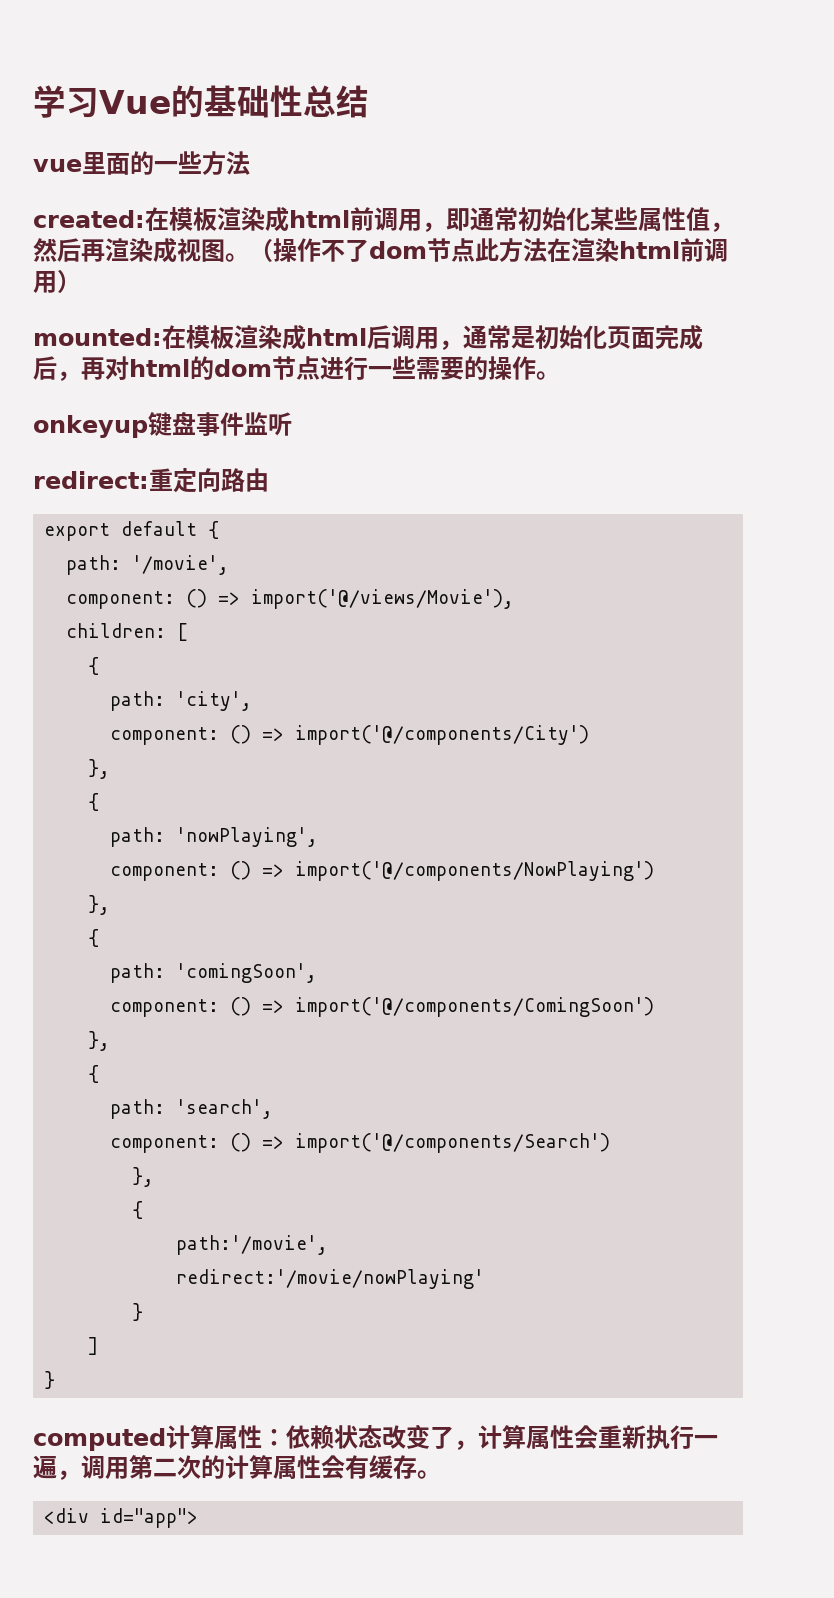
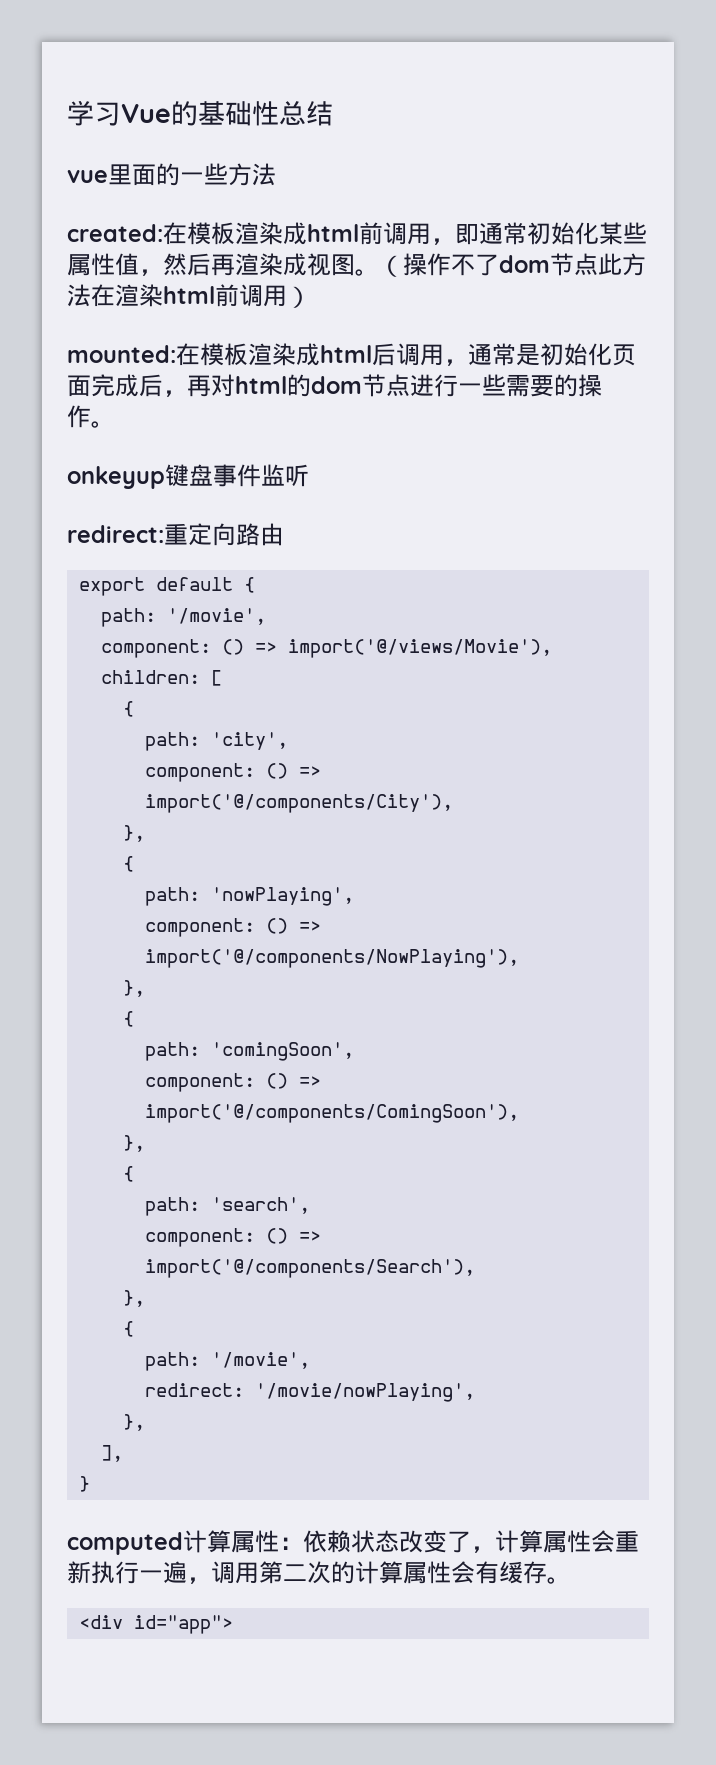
- component: () => import('@/components/City')
+ component: () => import('@/components/City'),
- component: () => import('@/components/NowPlaying')
+ component: () => import('@/components/NowPlaying'),
- component: () => import('@/components/ComingSoon')
+ component: () => import('@/components/ComingSoon'),
- component: () => import('@/components/Search')
+ component: () => import('@/components/Search'),
  },
  {
- path:'/movie',
- redirect:'/movie/nowPlaying'
- }
- ]
+ path: '/movie',
+ redirect: '/movie/nowPlaying',
+ },
+ ],

